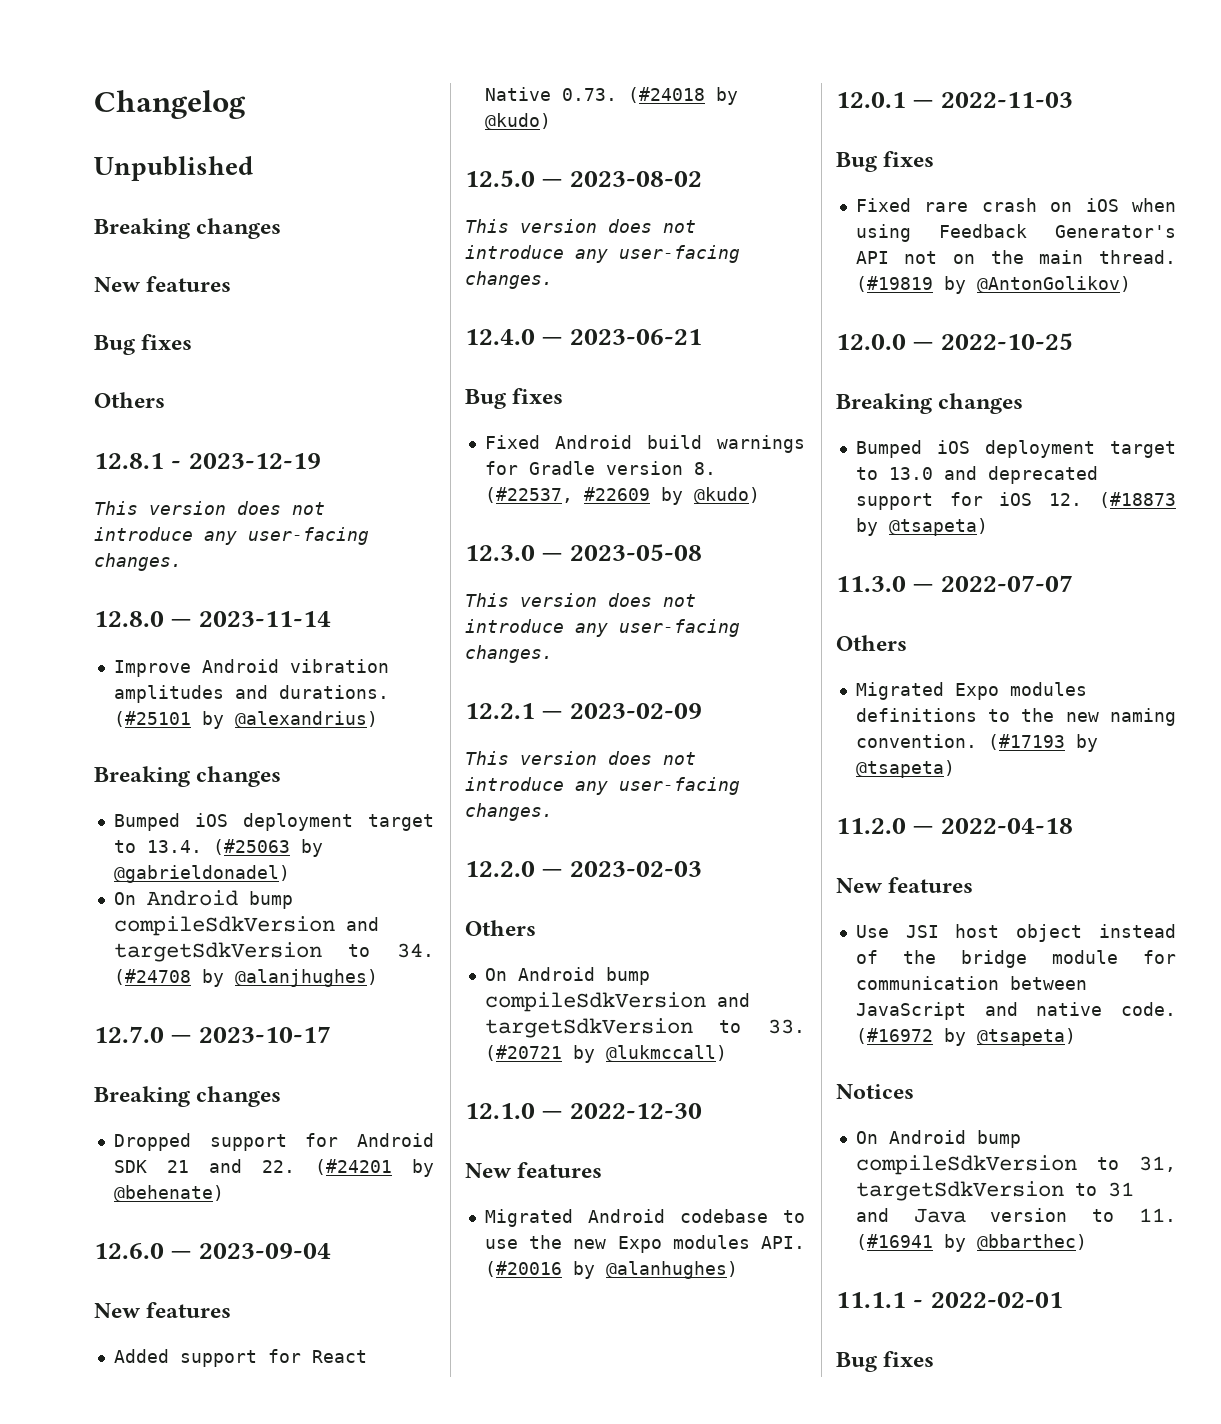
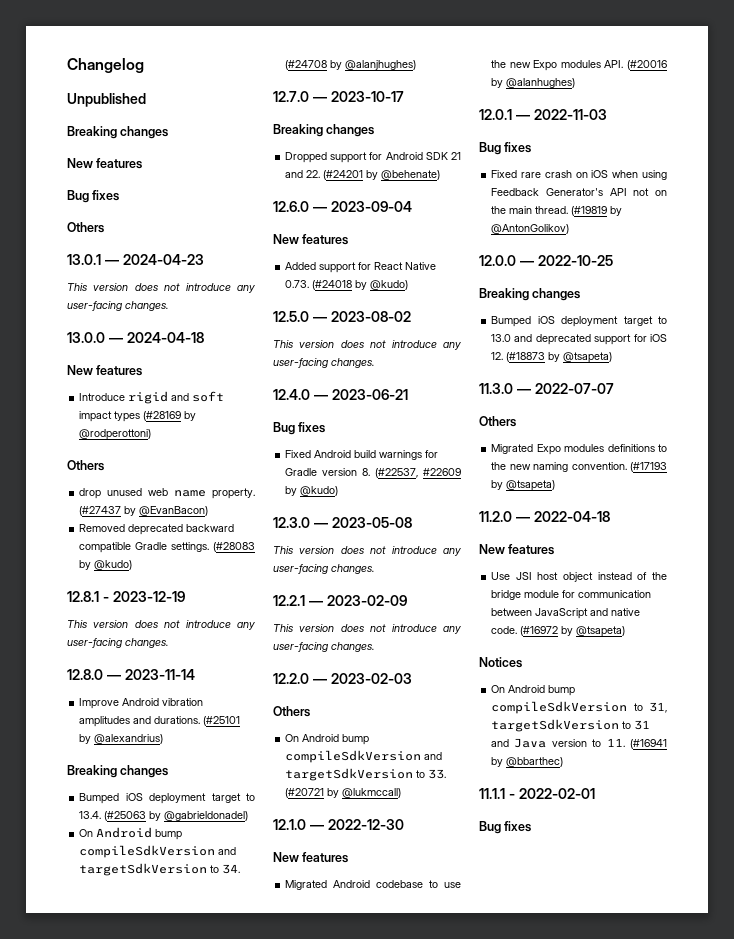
+ 13.0.1 — 2024-04-23
+ This version does not introduce any user-facing changes.
+ 13.0.0 — 2024-04-18
+ New features
+ Introduce rigid and soft impact types (#28169 by @rodperottoni)
+ Others
+ drop unused web name property. (#27437 by @EvanBacon)
+ Removed deprecated backward compatible Gradle settings. (#28083 by @kudo)

